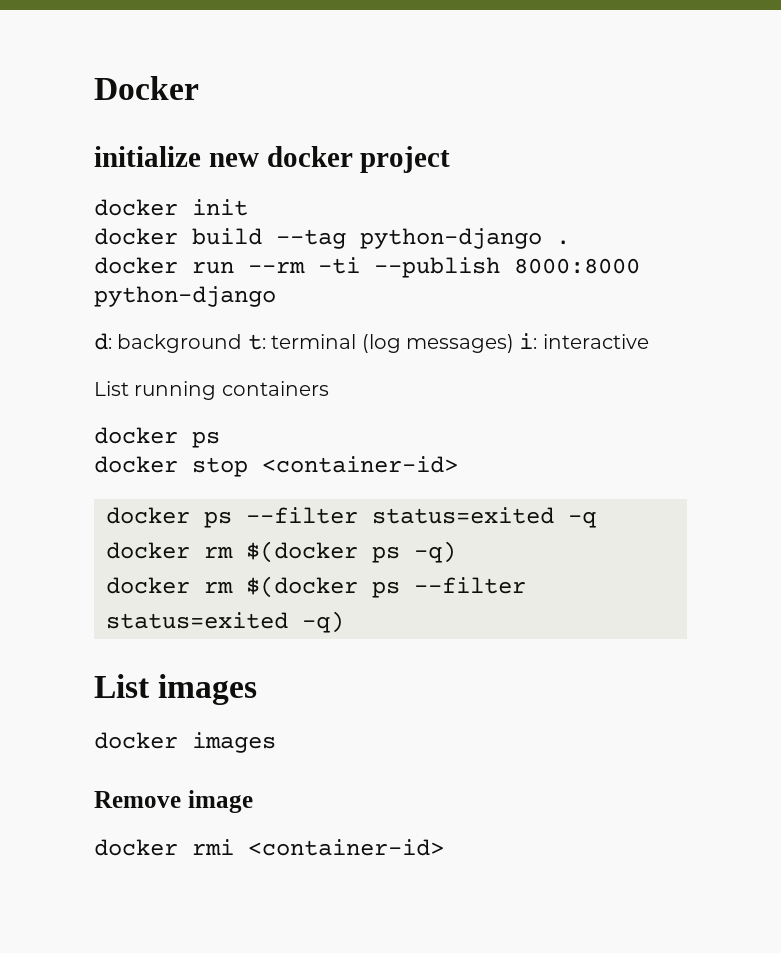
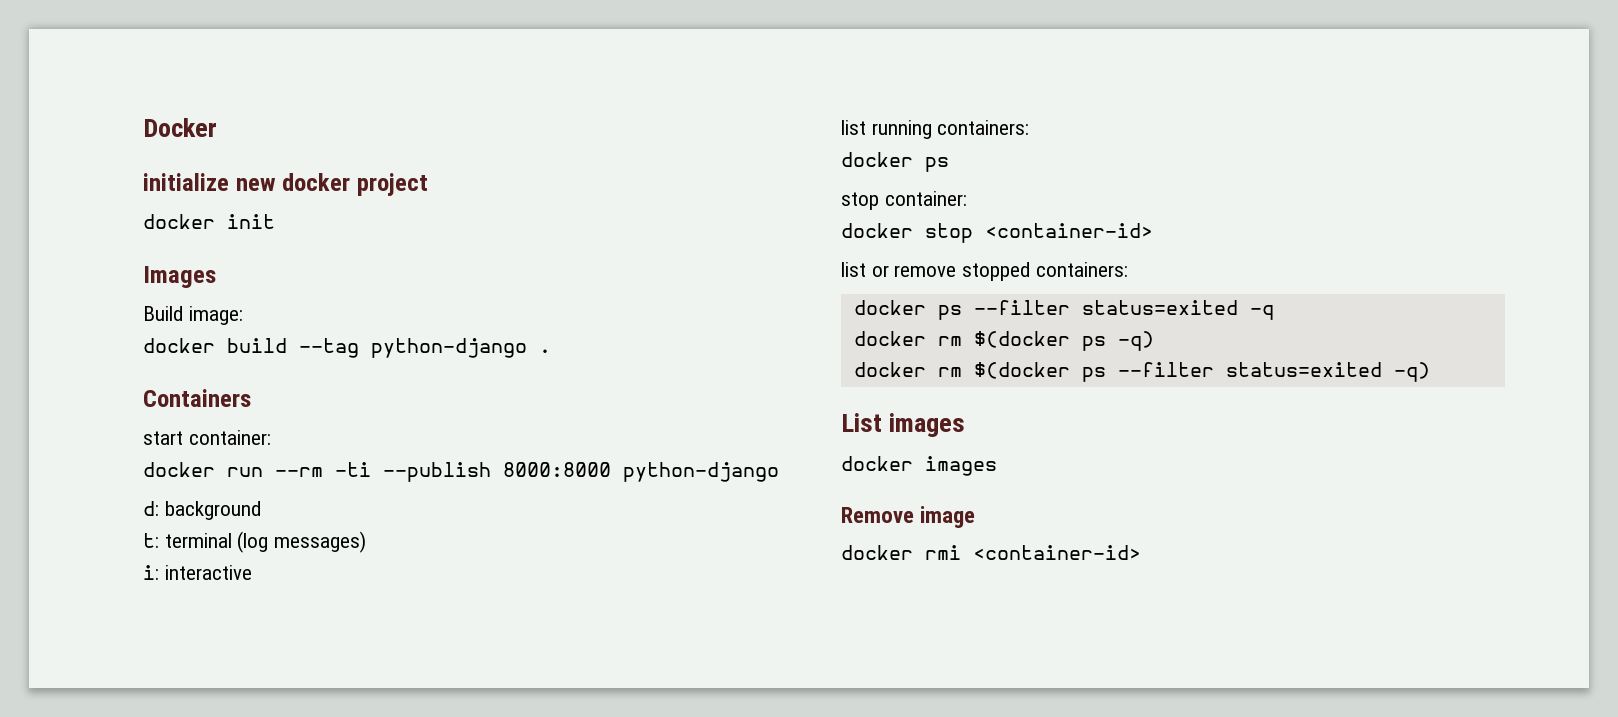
+ Images
+ Build image:
+ Containers
+ start container:
- d: background t: terminal (log messages) i: interactive
+ d: background
+ t: terminal (log messages)
+ i: interactive
- List running containers
+ list running containers:
  docker ps
+ stop container:
+ list or remove stopped containers:

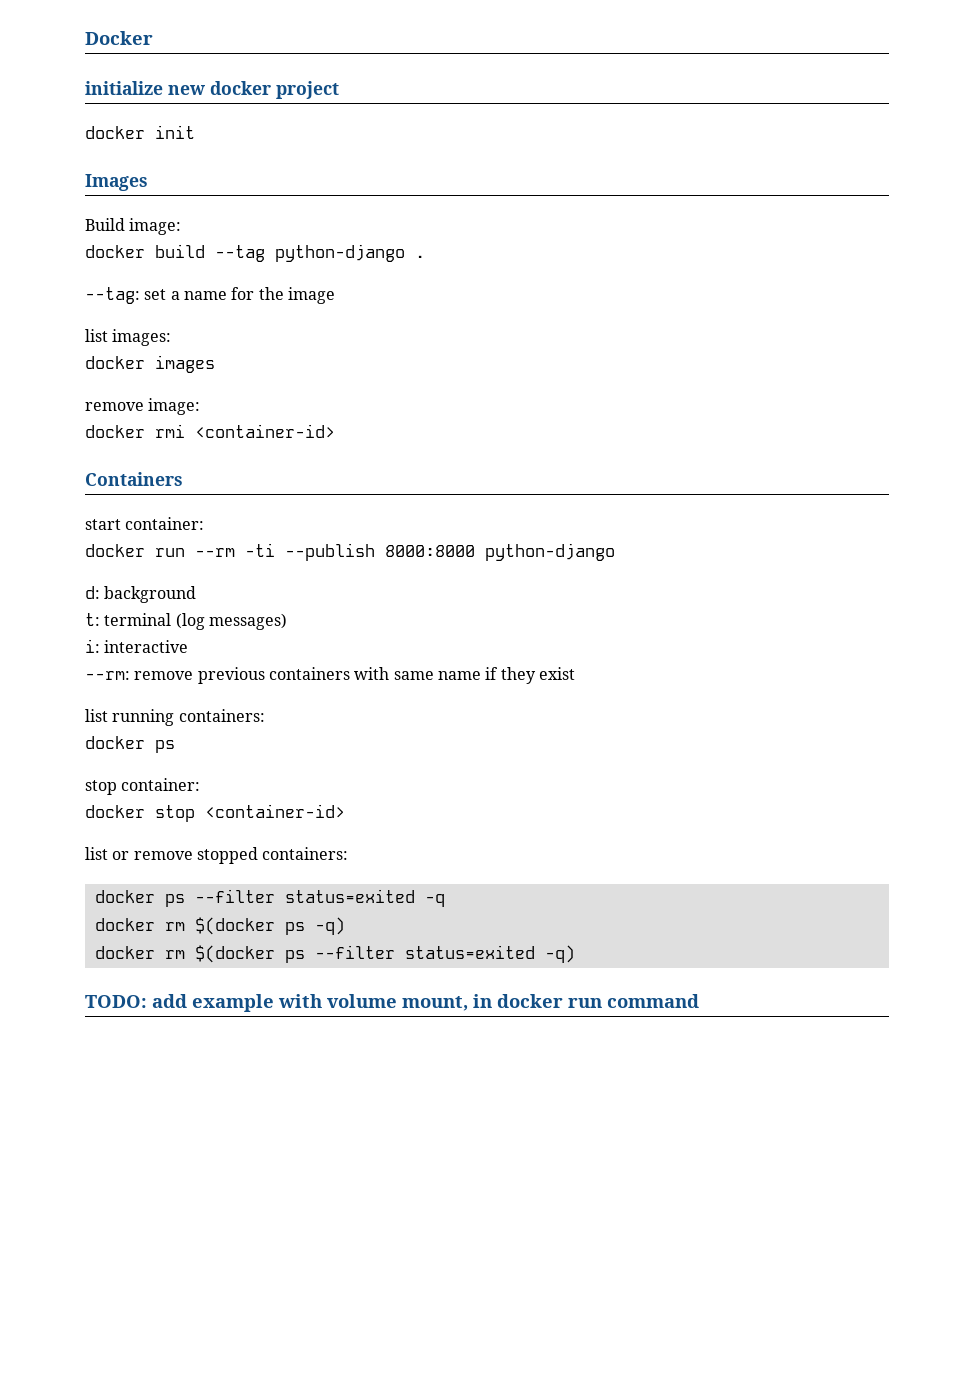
+ --tag: set a name for the image
+ list images:
+ docker images
+ remove image:
+ docker rmi <container-id>
+ --rm: remove previous containers with same name if they exist
- List images
- docker images
- Remove image
- docker rmi <container-id>
+ TODO: add example with volume mount, in docker run command

